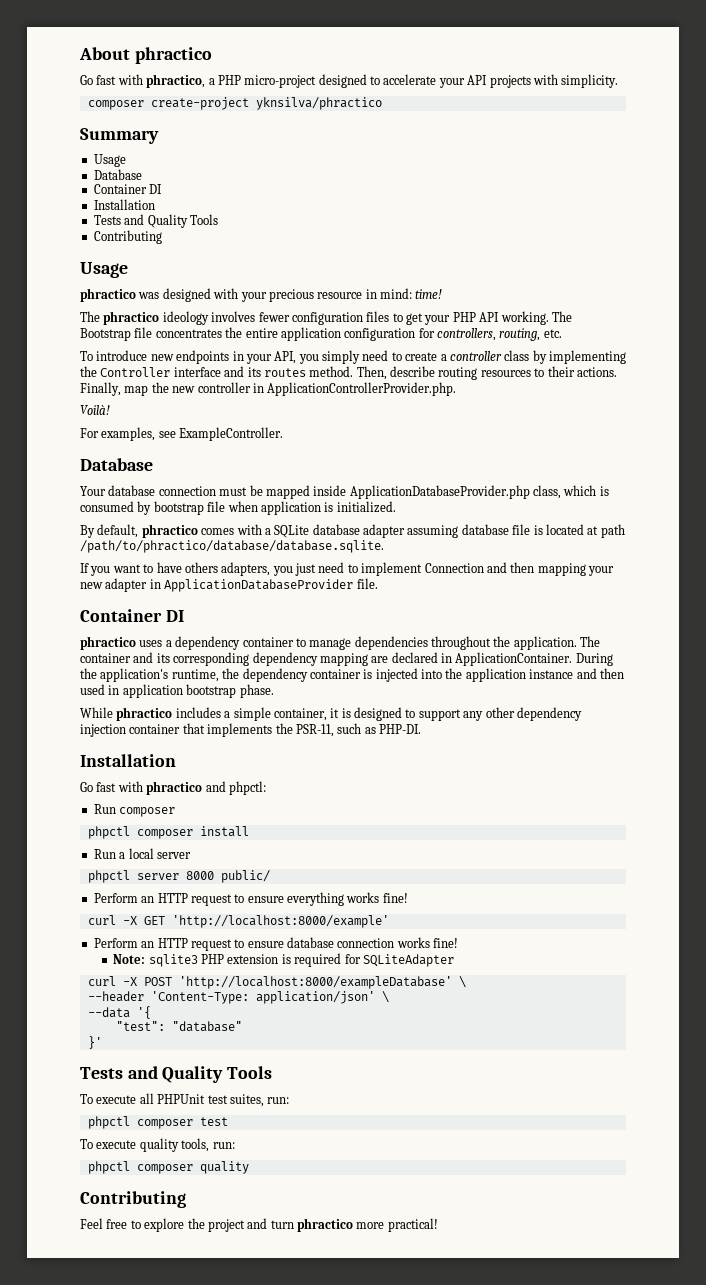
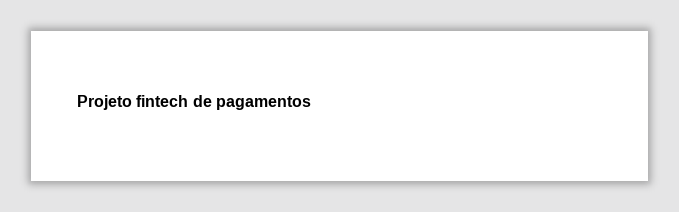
- About phractico
- Go fast with phractico, a PHP micro-project designed to accelerate your API projects with simplicity.
- composer create-project yknsilva/phractico
- Summary
- Usage
- Database
- Container DI
- Installation
- Tests and Quality Tools
- Contributing
- Usage
- phractico was designed with your precious resource in mind: time!
- The phractico ideology involves fewer configuration files to get your PHP API working. The Bootstrap file concentrates the entire application configuration for controllers, routing, etc.
- To introduce new endpoints in your API, you simply need to create a controller class by implementing the Controller interface and its routes method. Then, describe routing resources to their actions. Finally, map the new controller in ApplicationControllerProvider.php.
- Voilà!
- For examples, see ExampleController.
- Database
- Your database connection must be mapped inside ApplicationDatabaseProvider.php class, which is consumed by bootstrap file when application is initialized.
- By default, phractico comes with a SQLite database adapter assuming database file is located at path /path/to/phractico/database/database.sqlite.
- If you want to have others adapters, you just need to implement Connection and then mapping your new adapter in ApplicationDatabaseProvider file.
- Container DI
- phractico uses a dependency container to manage dependencies throughout the application. The container and its corresponding dependency mapping are declared in ApplicationContainer. During the application's runtime, the dependency container is injected into the application instance and then used in application bootstrap phase.
- While phractico includes a simple container, it is designed to support any other dependency injection container that implements the PSR-11, such as PHP-DI.
- Installation
- Go fast with phractico and phpctl:
- Run composer
- phpctl composer install
- Run a local server
- phpctl server 8000 public/
- Perform an HTTP request to ensure everything works fine!
- curl -X GET 'http://localhost:8000/example'
- Perform an HTTP request to ensure database connection works fine!
- Note: sqlite3 PHP extension is required for SQLiteAdapter
- curl -X POST 'http://localhost:8000/exampleDatabase' \
- --header 'Content-Type: application/json' \
- --data '{
- "test": "database"
- }'
- Tests and Quality Tools
- To execute all PHPUnit test suites, run:
- phpctl composer test
- To execute quality tools, run:
- phpctl composer quality
- Contributing
- Feel free to explore the project and turn phractico more practical!
+ Projeto fintech de pagamentos

